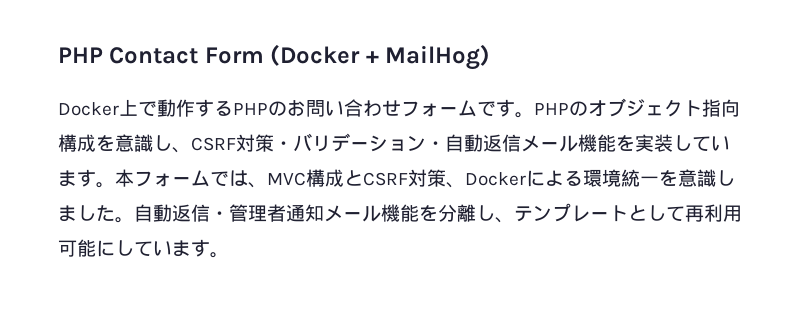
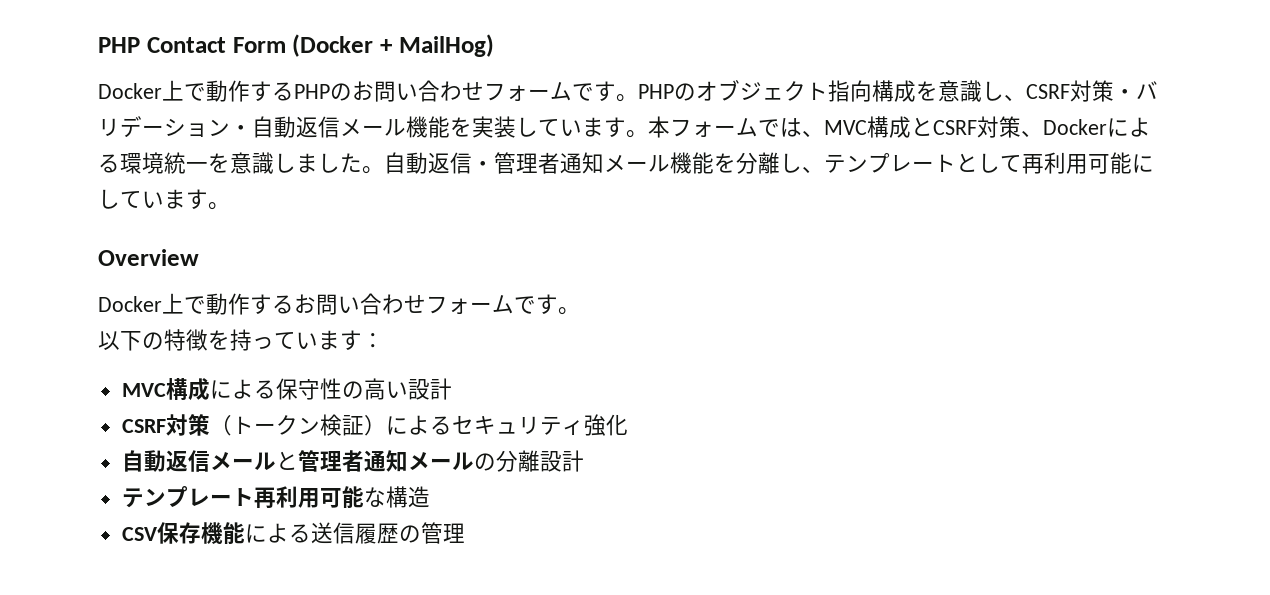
+ Overview
+ Docker上で動作するお問い合わせフォームです。
+ 以下の特徴を持っています：
+ MVC構成による保守性の高い設計
+ CSRF対策（トークン検証）によるセキュリティ強化
+ 自動返信メールと管理者通知メールの分離設計
+ テンプレート再利用可能な構造
+ CSV保存機能による送信履歴の管理

